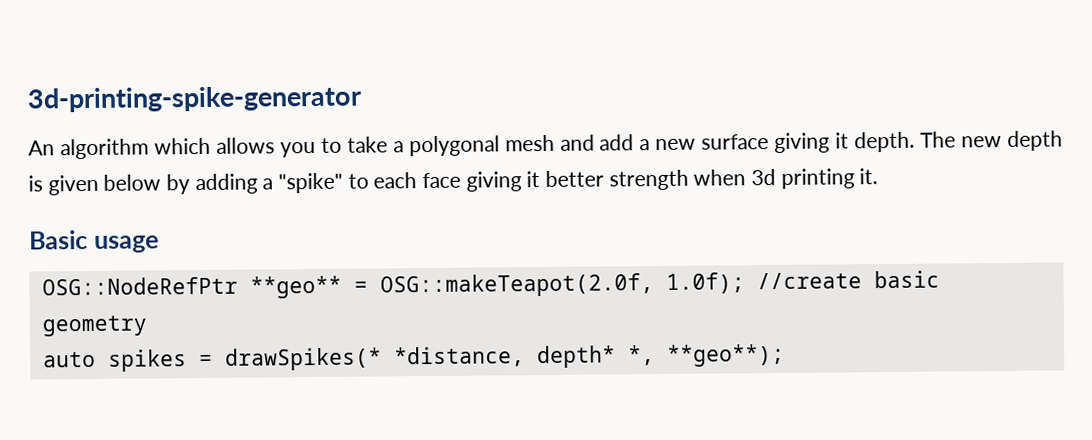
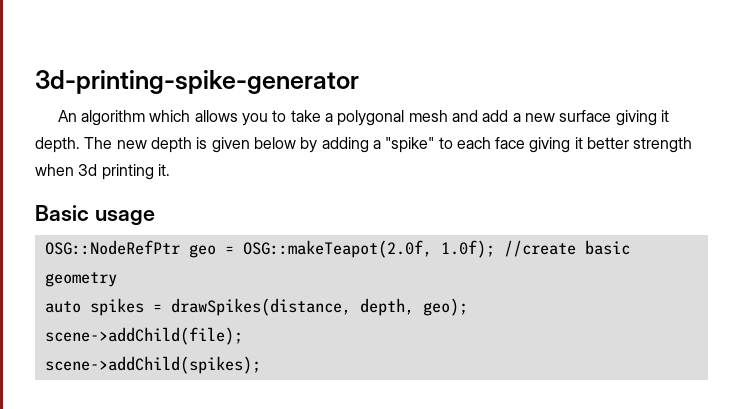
- OSG::NodeRefPtr **geo** = OSG::makeTeapot(2.0f, 1.0f); //create basic geometry
+ OSG::NodeRefPtr geo = OSG::makeTeapot(2.0f, 1.0f); //create basic geometry
- auto spikes = drawSpikes(* *distance, depth* *, **geo**);
+ auto spikes = drawSpikes(distance, depth, geo);
+ scene->addChild(file);
+ scene->addChild(spikes);

